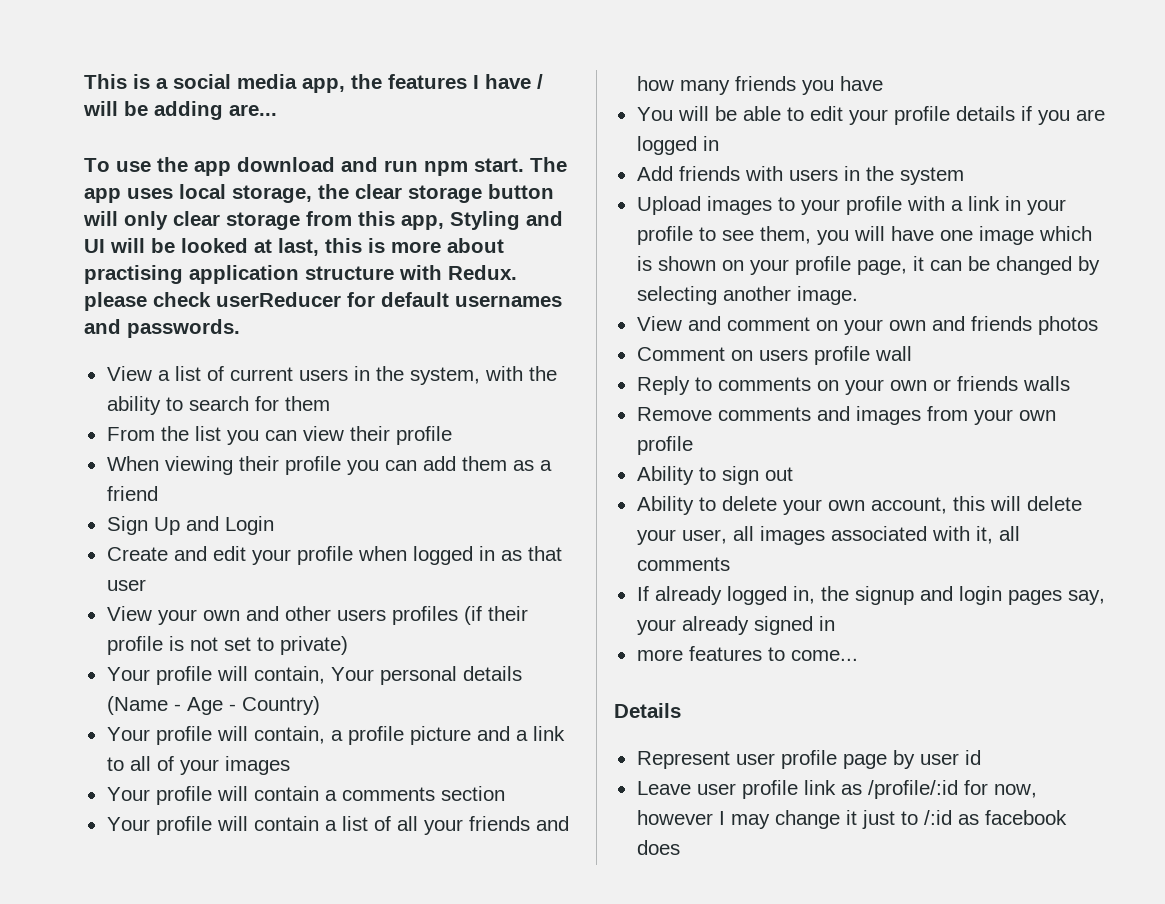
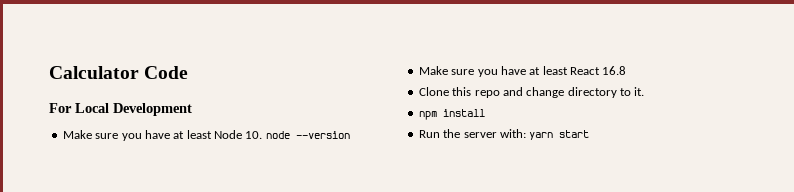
- This is a social media app, the features I have / will be adding are...
- To use the app download and run npm start. The app uses local storage, the clear storage button will only clear storage from this app, Styling and UI will be looked at last, this is more about practising application structure with Redux. please check userReducer for default usernames and passwords.
- View a list of current users in the system, with the ability to search for them
- From the list you can view their profile
- When viewing their profile you can add them as a friend
- Sign Up and Login
- Create and edit your profile when logged in as that user
- View your own and other users profiles (if their profile is not set to private)
- Your profile will contain, Your personal details (Name - Age - Country)
- Your profile will contain, a profile picture and a link to all of your images
- Your profile will contain a comments section
- Your profile will contain a list of all your friends and how many friends you have
- You will be able to edit your profile details if you are logged in
- Add friends with users in the system
- Upload images to your profile with a link in your profile to see them, you will have one image which is shown on your profile page, it can be changed by selecting another image.
- View and comment on your own and friends photos
- Comment on users profile wall
- Reply to comments on your own or friends walls
- Remove comments and images from your own profile
- Ability to sign out
- Ability to delete your own account, this will delete your user, all images associated with it, all comments
- If already logged in, the signup and login pages say, your already signed in
- more features to come...
- Details
- Represent user profile page by user id
- Leave user profile link as /profile/:id for now, however I may change it just to /:id as facebook does
+ Calculator Code
+ For Local Development
+ Make sure you have at least Node 10. node --version
+ Make sure you have at least React 16.8
+ Clone this repo and change directory to it.
+ npm install
+ Run the server with: yarn start

